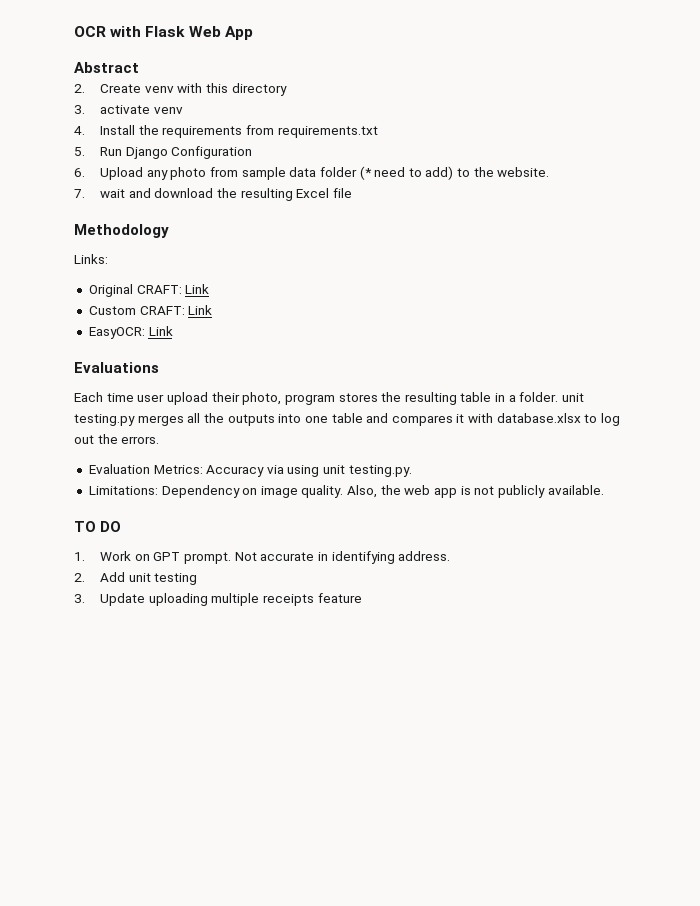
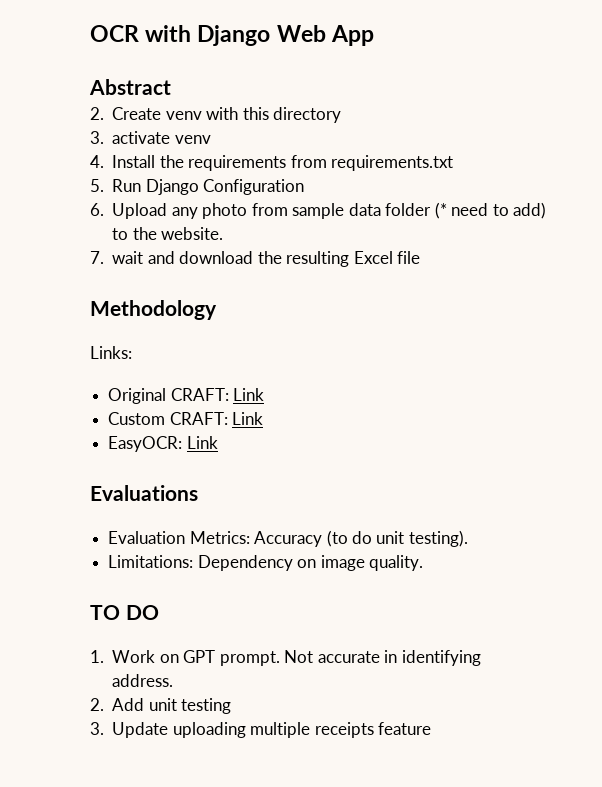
- OCR with Flask Web App
+ OCR with Django Web App
- Each time user upload their photo, program stores the resulting table in a folder. unit testing.py merges all the outputs into one table and compares it with database.xlsx to log out the errors.
- Evaluation Metrics: Accuracy via using unit testing.py.
+ Evaluation Metrics: Accuracy (to do unit testing).
- Also, the web app is not publicly available.

